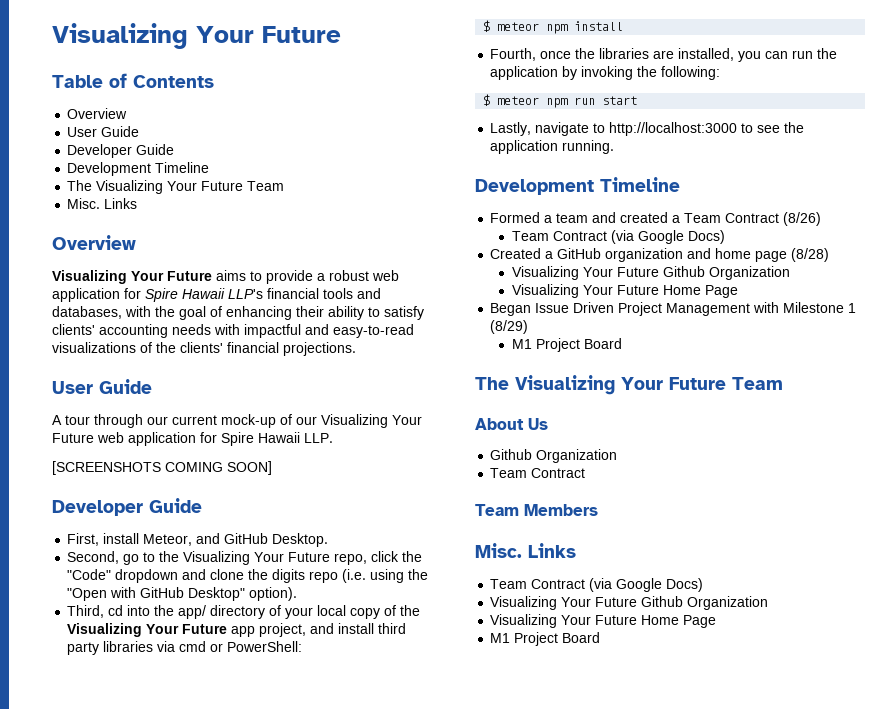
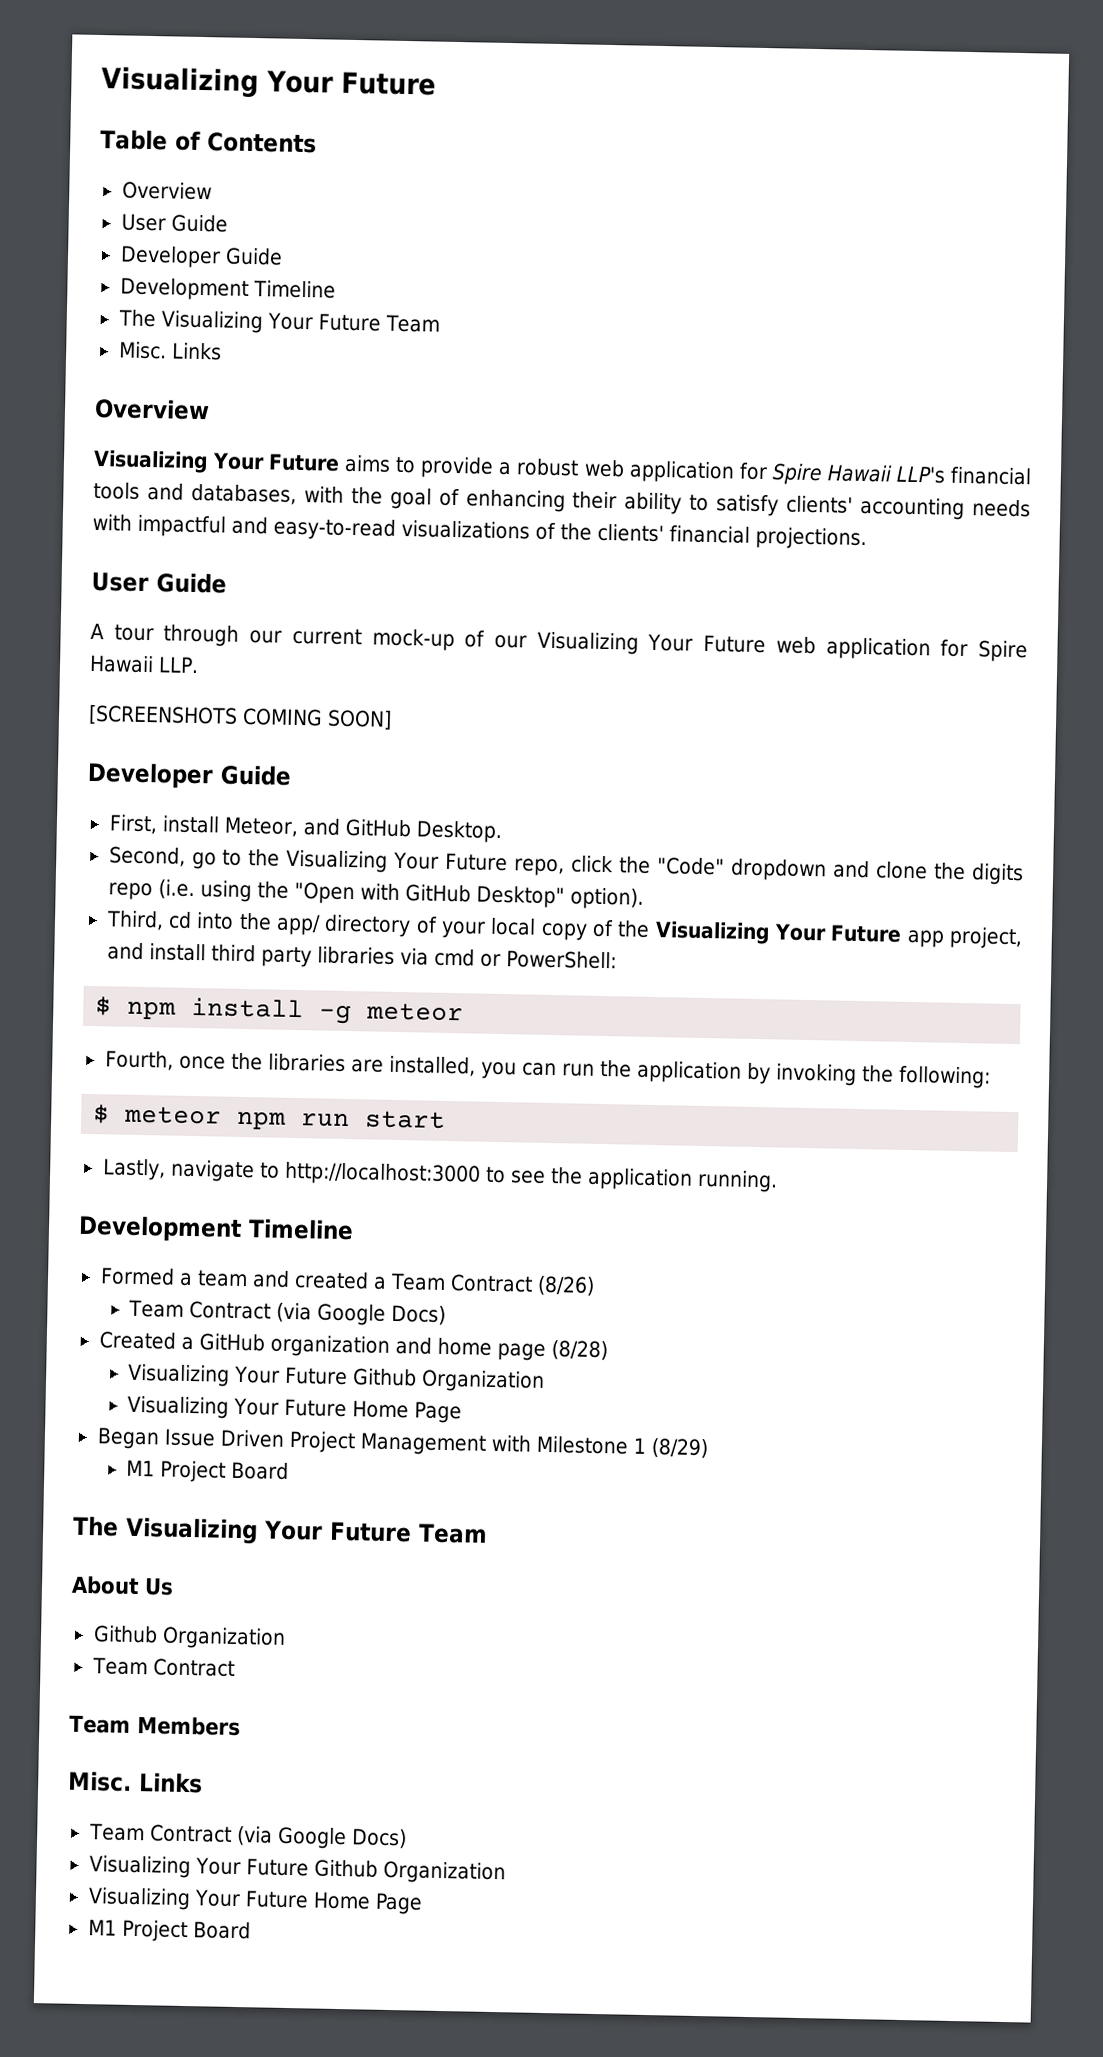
- $ meteor npm install
+ $ npm install -g meteor

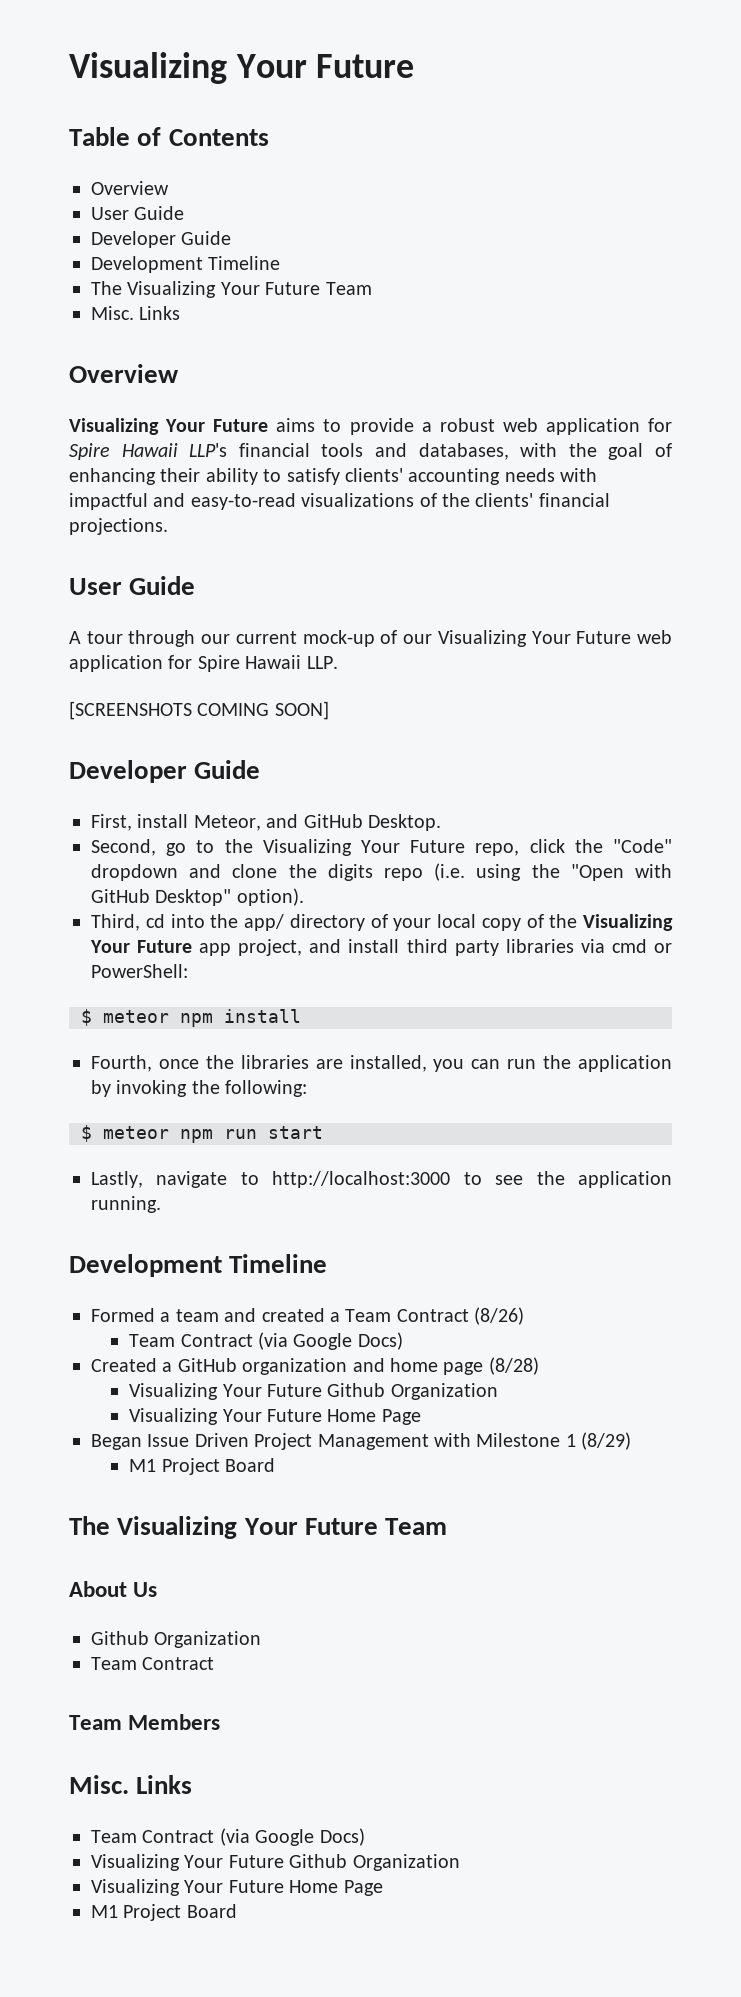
- $ npm install -g meteor
+ $ meteor npm install

